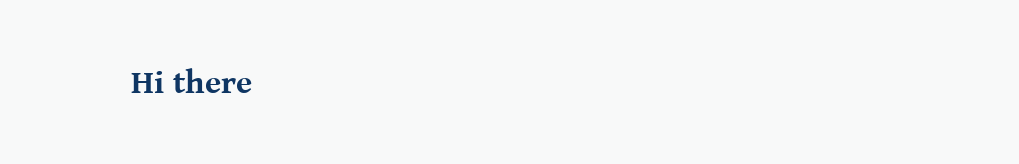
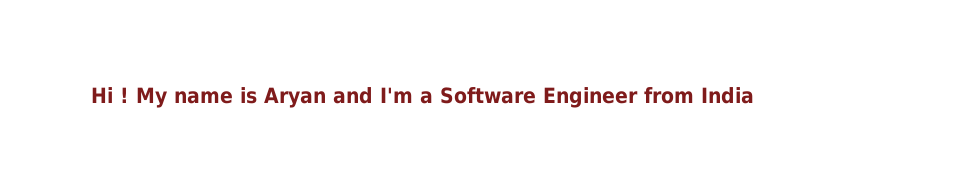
- Hi there
+ Hi ! My name is Aryan and I'm a Software Engineer from India

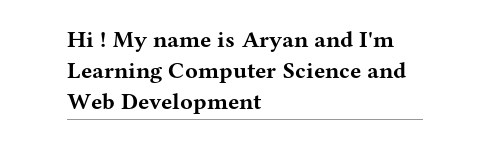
- My name is Aryan and I'm a Software Engineer from India
+ My name is Aryan and I'm Learning Computer Science and Web Development

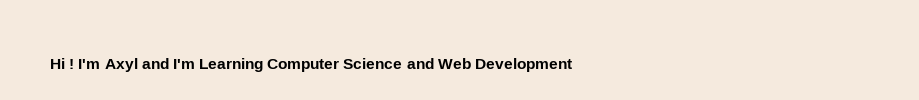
- My name is Aryan and I'm Learning Computer Science and Web Development
+ I'm Axyl and I'm Learning Computer Science and Web Development

